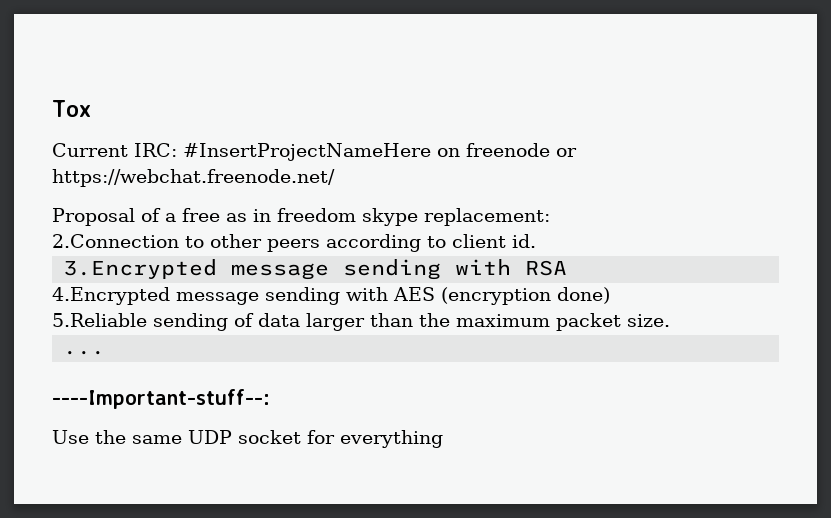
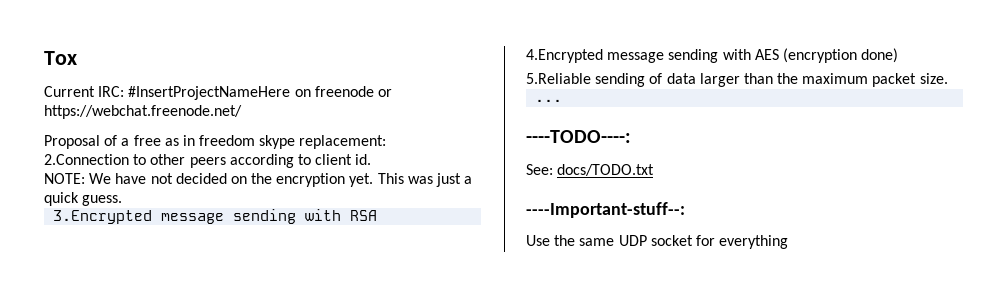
+ NOTE: We have not decided on the encryption yet. This was just a quick guess.
+ ----TODO----:
+ See: docs/TODO.txt

